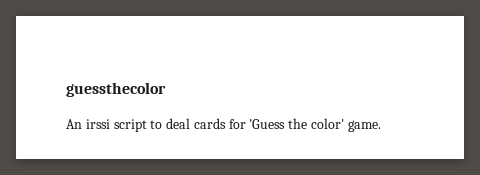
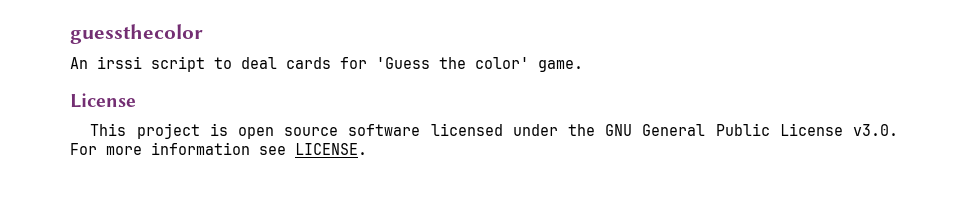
  An irssi script to deal cards for 'Guess the color' game.
+ License
+ This project is open source software licensed under the GNU General Public License v3.0. For more information see LICENSE.

